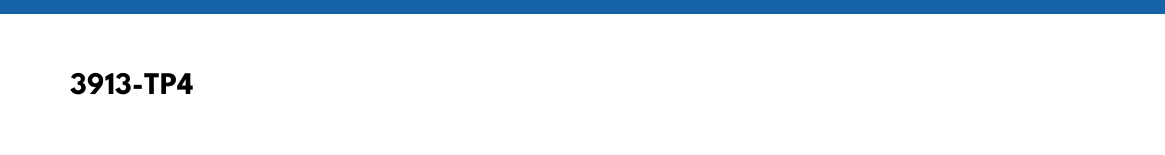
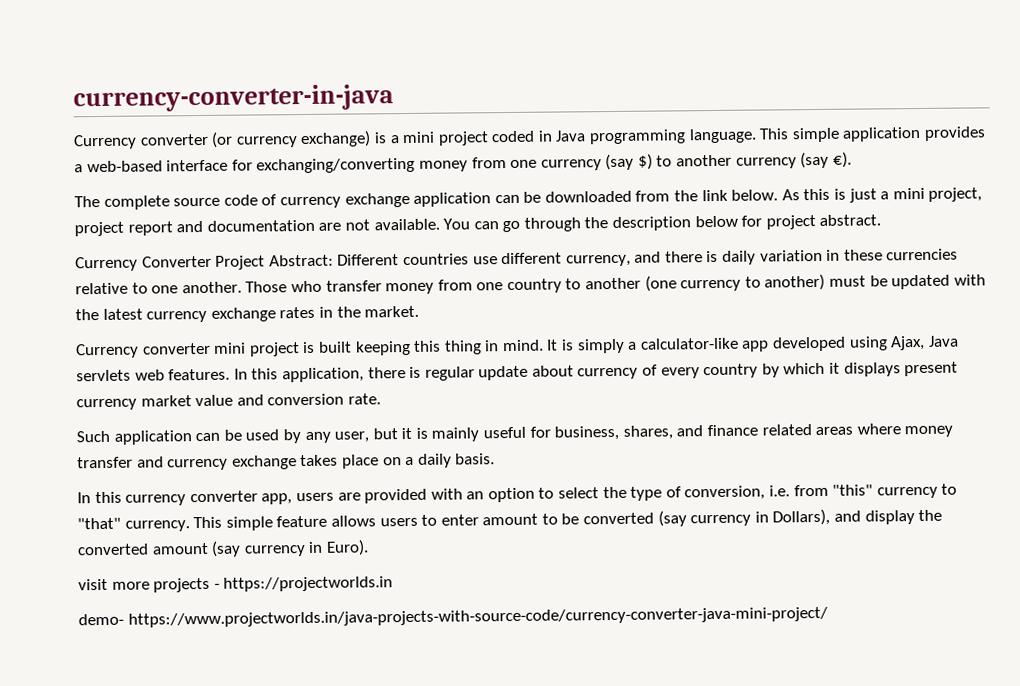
- 3913-TP4
+ currency-converter-in-java
+ Currency converter (or currency exchange) is a mini project coded in Java programming language. This simple application provides a web-based interface for exchanging/converting money from one currency (say $) to another currency (say €).
+ The complete source code of currency exchange application can be downloaded from the link below. As this is just a mini project, project report and documentation are not available. You can go through the description below for project abstract.
+ Currency Converter Project Abstract: Different countries use different currency, and there is daily variation in these currencies relative to one another. Those who transfer money from one country to another (one currency to another) must be updated with the latest currency exchange rates in the market.
+ Currency converter mini project is built keeping this thing in mind. It is simply a calculator-like app developed using Ajax, Java servlets web features. In this application, there is regular update about currency of every country by which it displays present currency market value and conversion rate.
+ Such application can be used by any user, but it is mainly useful for business, shares, and finance related areas where money transfer and currency exchange takes place on a daily basis.
+ In this currency converter app, users are provided with an option to select the type of conversion, i.e. from "this" currency to "that" currency. This simple feature allows users to enter amount to be converted (say currency in Dollars), and display the converted amount (say currency in Euro).
+ visit more projects - https://projectworlds.in
+ demo- https://www.projectworlds.in/java-projects-with-source-code/currency-converter-java-mini-project/

